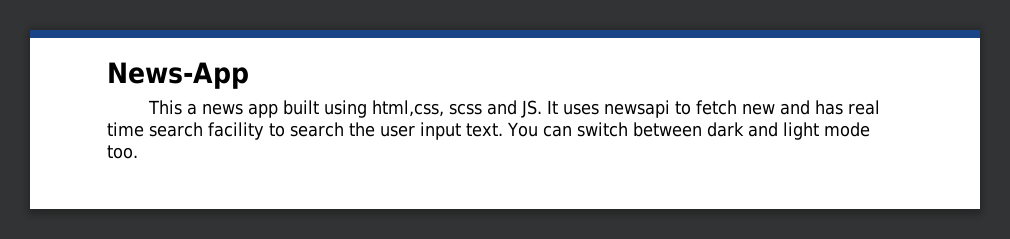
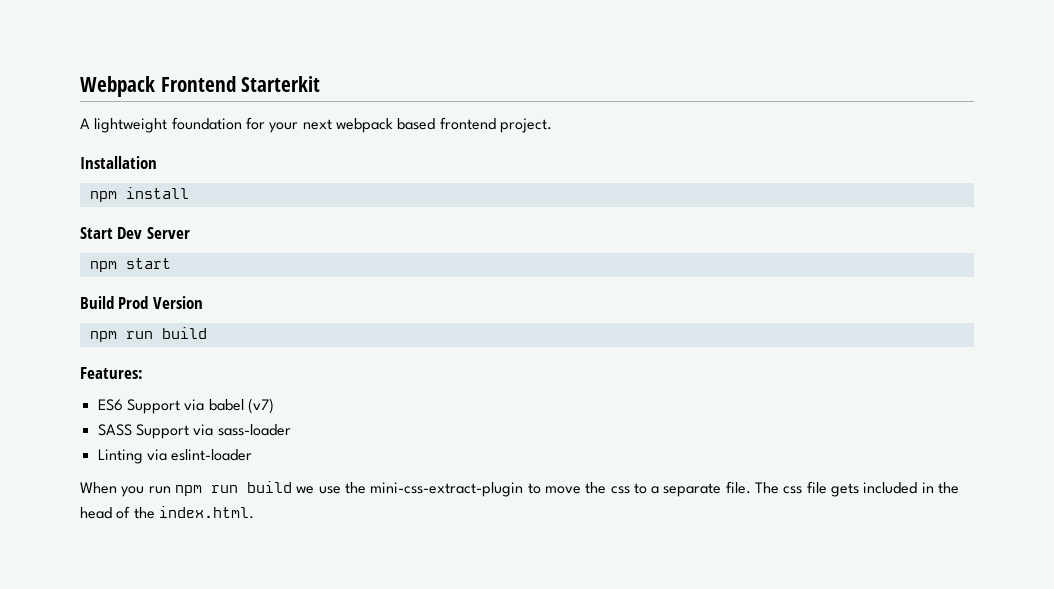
- News-App
- This a news app built using html,css, scss and JS. It uses newsapi to fetch new and has real time search facility to search the user input text. You can switch between dark and light mode too.
+ Webpack Frontend Starterkit
+ A lightweight foundation for your next webpack based frontend project.
+ Installation
+ npm install
+ Start Dev Server
+ npm start
+ Build Prod Version
+ npm run build
+ Features:
+ ES6 Support via babel (v7)
+ SASS Support via sass-loader
+ Linting via eslint-loader
+ When you run npm run build we use the mini-css-extract-plugin to move the css to a separate file. The css file gets included in the head of the index.html.

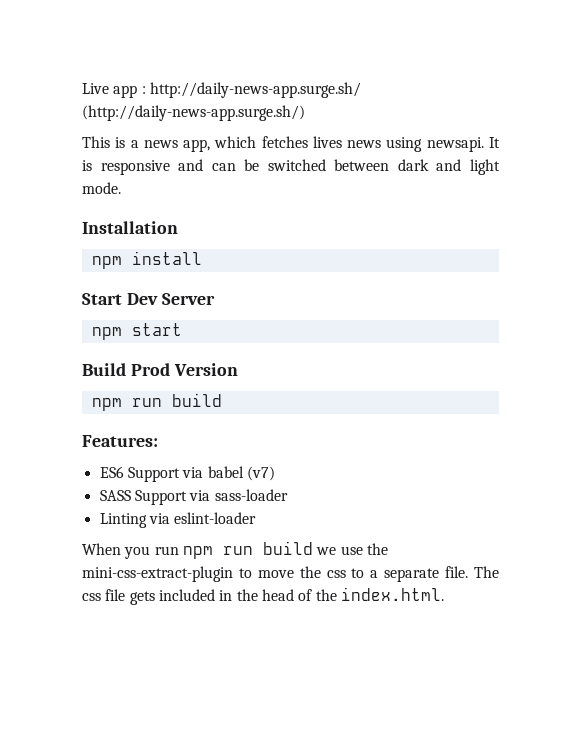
- Webpack Frontend Starterkit
- A lightweight foundation for your next webpack based frontend project.
+ Live app : http://daily-news-app.surge.sh/ (http://daily-news-app.surge.sh/)
+ This is a news app, which fetches lives news using newsapi. It is responsive and can be switched between dark and light mode.

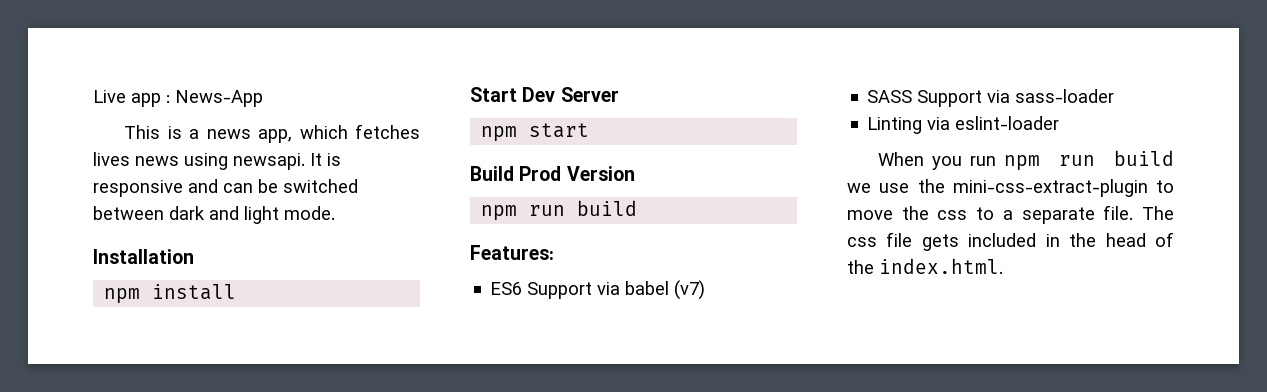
- Live app : http://daily-news-app.surge.sh/ (http://daily-news-app.surge.sh/)
+ Live app : News-App

